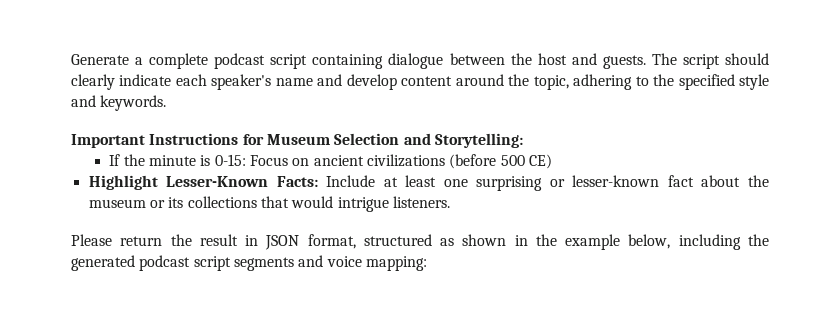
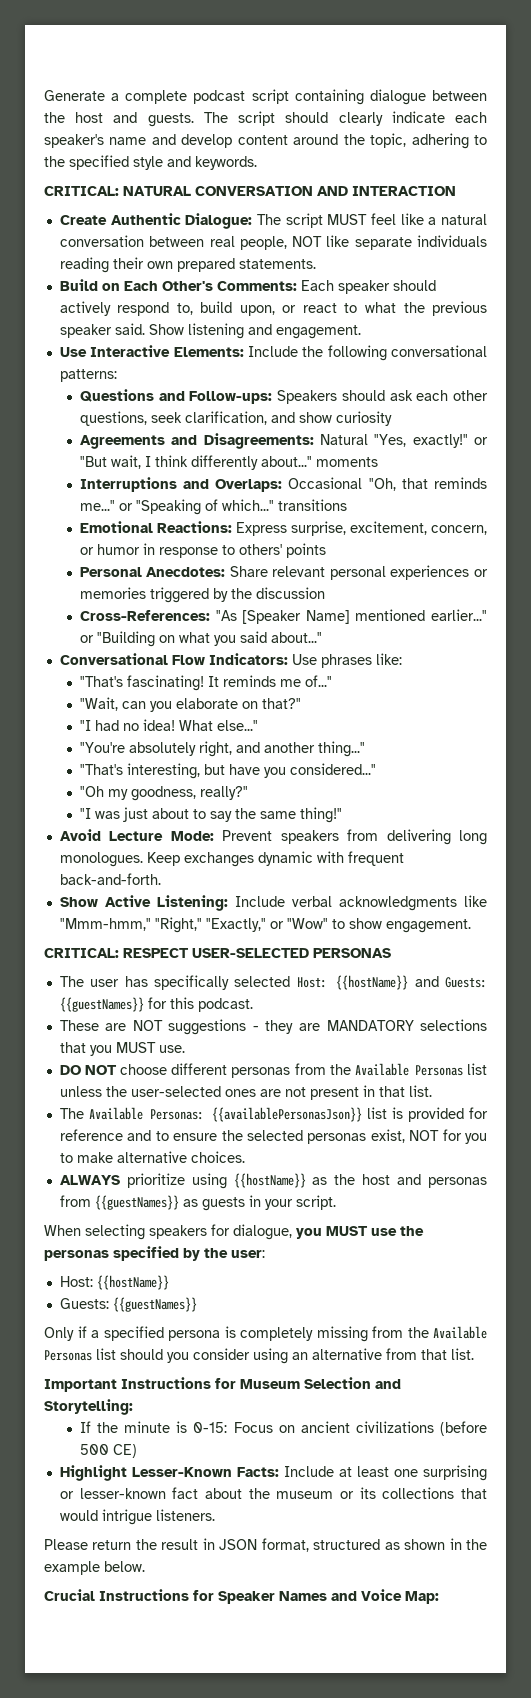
+ CRITICAL: NATURAL CONVERSATION AND INTERACTION
+ Create Authentic Dialogue: The script MUST feel like a natural conversation between real people, NOT like separate individuals reading their own prepared statements.
+ Build on Each Other's Comments: Each speaker should actively respond to, build upon, or react to what the previous speaker said. Show listening and engagement.
+ Use Interactive Elements: Include the following conversational patterns:
+ Questions and Follow-ups: Speakers should ask each other questions, seek clarification, and show curiosity
+ Agreements and Disagreements: Natural "Yes, exactly!" or "But wait, I think differently about..." moments
+ Interruptions and Overlaps: Occasional "Oh, that reminds me..." or "Speaking of which..." transitions
+ Emotional Reactions: Express surprise, excitement, concern, or humor in response to others' points
+ Personal Anecdotes: Share relevant personal experiences or memories triggered by the discussion
+ Cross-References: "As [Speaker Name] mentioned earlier..." or "Building on what you said about..."
+ Conversational Flow Indicators: Use phrases like:
+ "That's fascinating! It reminds me of..."
+ "Wait, can you elaborate on that?"
+ "I had no idea! What else..."
+ "You're absolutely right, and another thing..."
+ "That's interesting, but have you considered..."
+ "Oh my goodness, really?"
+ "I was just about to say the same thing!"
+ Avoid Lecture Mode: Prevent speakers from delivering long monologues. Keep exchanges dynamic with frequent back-and-forth.
+ Show Active Listening: Include verbal acknowledgments like "Mmm-hmm," "Right," "Exactly," or "Wow" to show engagement.
+ CRITICAL: RESPECT USER-SELECTED PERSONAS
+ The user has specifically selected Host: {{hostName}} and Guests: {{guestNames}} for this podcast.
+ These are NOT suggestions - they are MANDATORY selections that you MUST use.
+ DO NOT choose different personas from the Available Personas list unless the user-selected ones are not present in that list.
+ The Available Personas: {{availablePersonasJson}} list is provided for reference and to ensure the selected personas exist, NOT for you to make alternative choices.
+ ALWAYS prioritize using {{hostName}} as the host and personas from {{guestNames}} as guests in your script.
+ When selecting speakers for dialogue, you MUST use the personas specified by the user:
+ Host: {{hostName}}
+ Guests: {{guestNames}}
+ Only if a specified persona is completely missing from the Available Personas list should you consider using an alternative from that list.
- Please return the result in JSON format, structured as shown in the example below, including the generated podcast script segments and voice mapping:
+ Please return the result in JSON format, structured as shown in the example below.
+ Crucial Instructions for Speaker Names and Voice Map:

